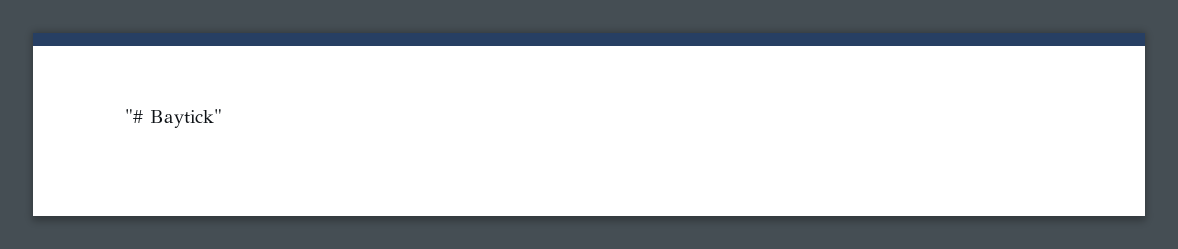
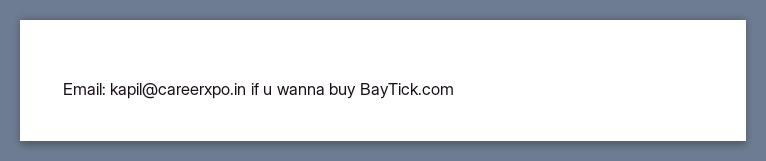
- "# Baytick"
+ Email: kapil@careerxpo.in if u wanna buy BayTick.com

